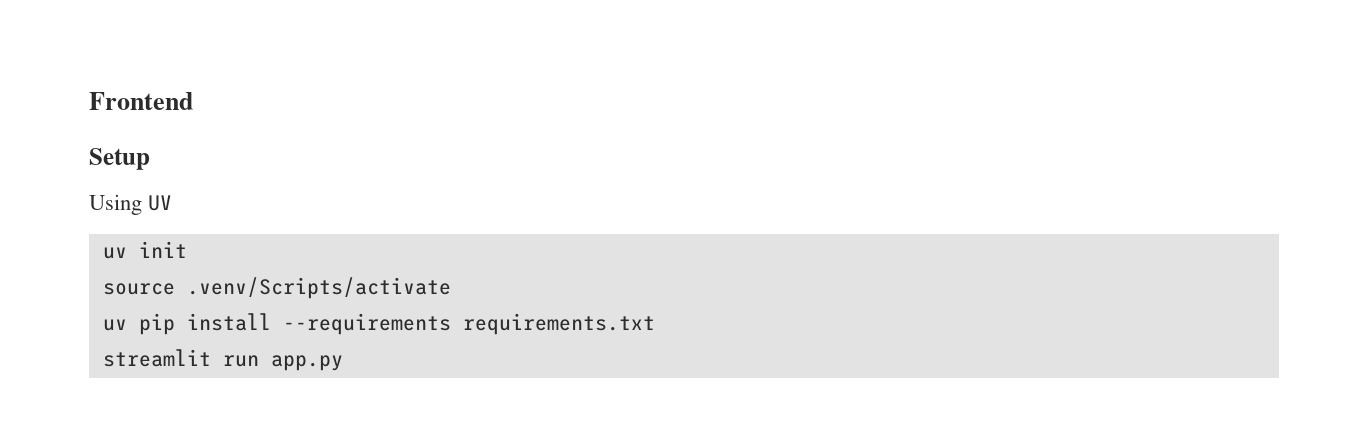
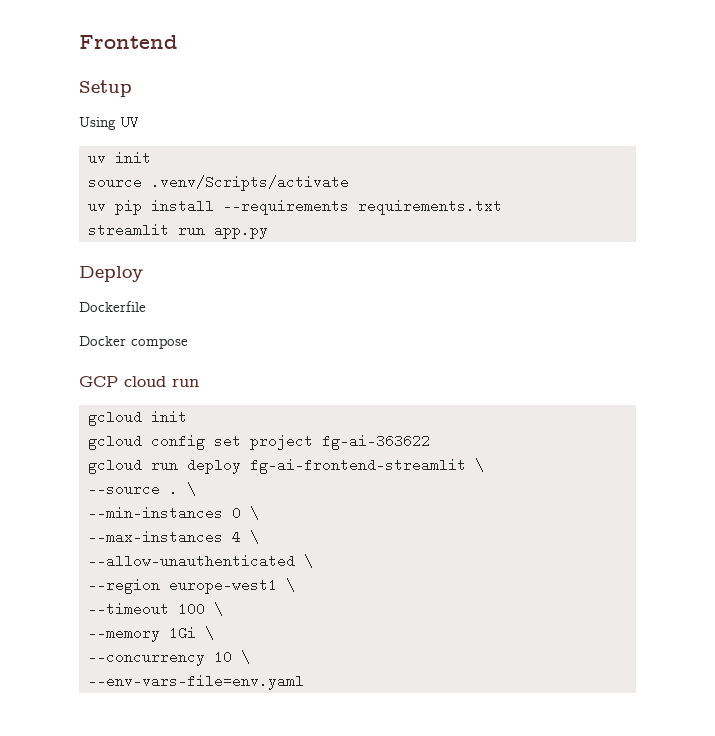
+ Deploy
+ Dockerfile
+ Docker compose
+ GCP cloud run
+ gcloud init
+ gcloud config set project fg-ai-363622
+ gcloud run deploy fg-ai-frontend-streamlit \
+ --source . \
+ --min-instances 0 \
+ --max-instances 4 \
+ --allow-unauthenticated \
+ --region europe-west1 \
+ --timeout 100 \
+ --memory 1Gi \
+ --concurrency 10 \
+ --env-vars-file=env.yaml

